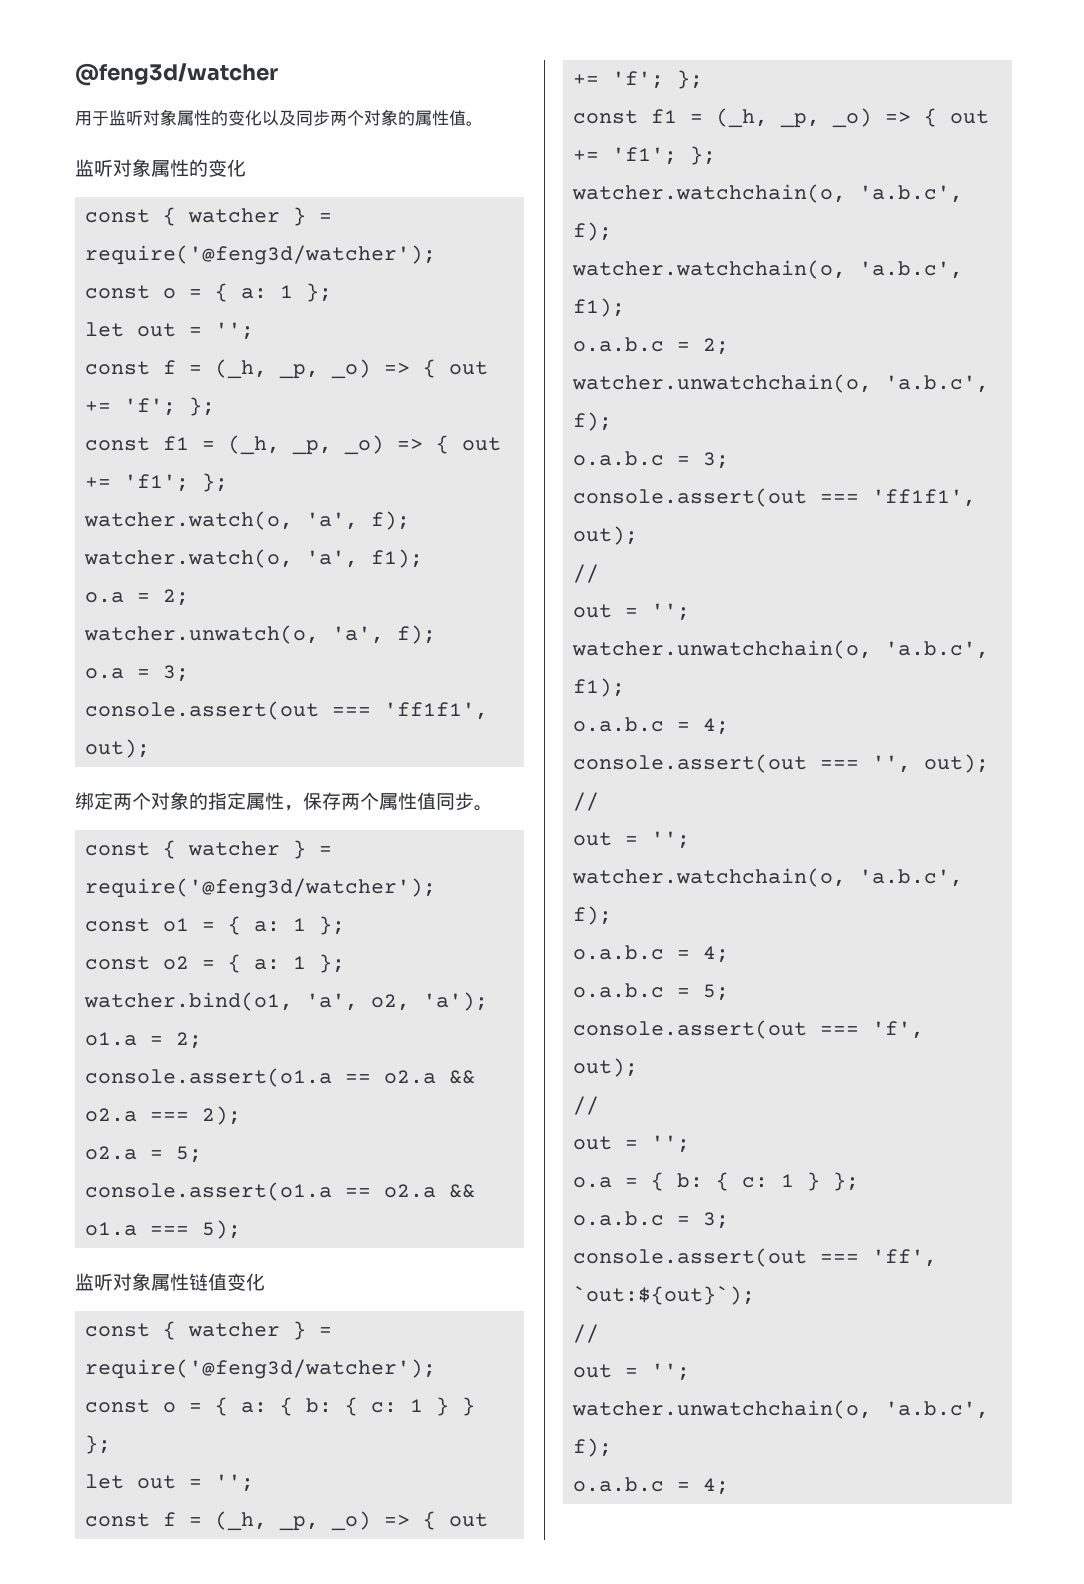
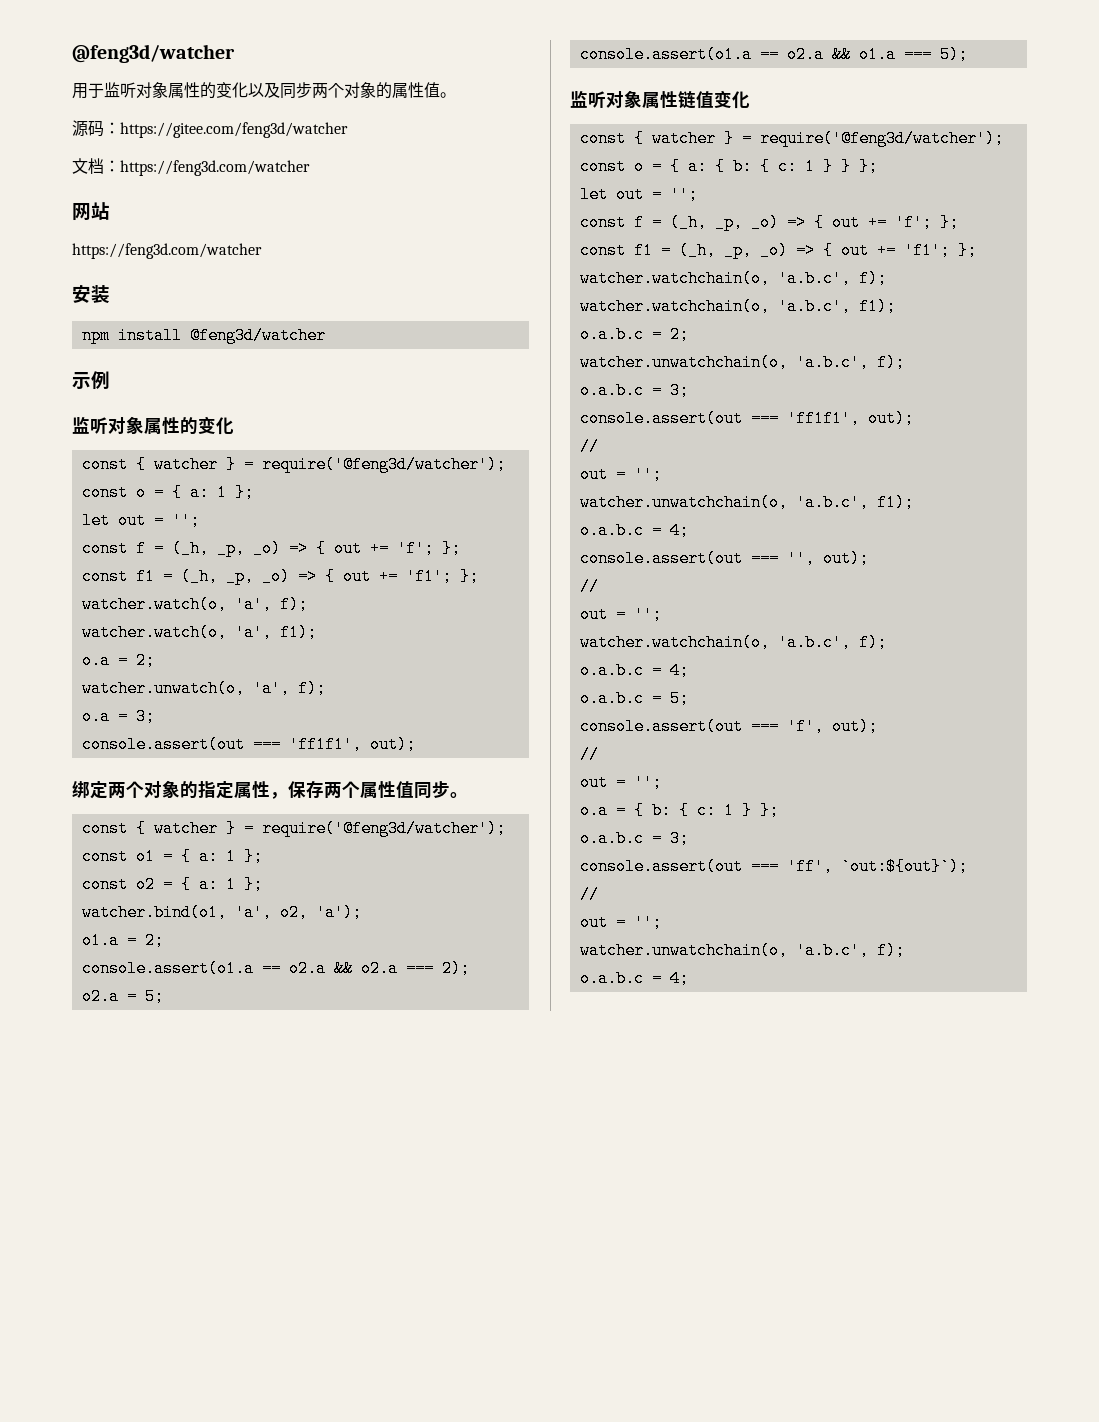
+ 源码：https://gitee.com/feng3d/watcher
+ 文档：https://feng3d.com/watcher
+ 网站
+ https://feng3d.com/watcher
+ 安装
+ npm install @feng3d/watcher
+ 示例

